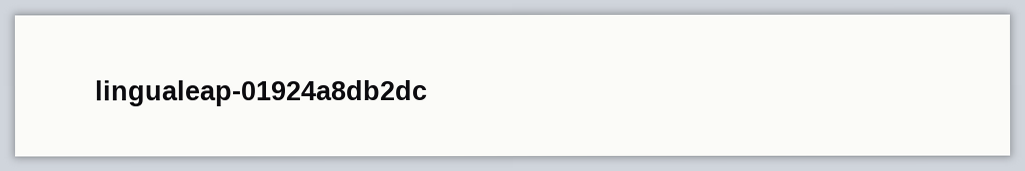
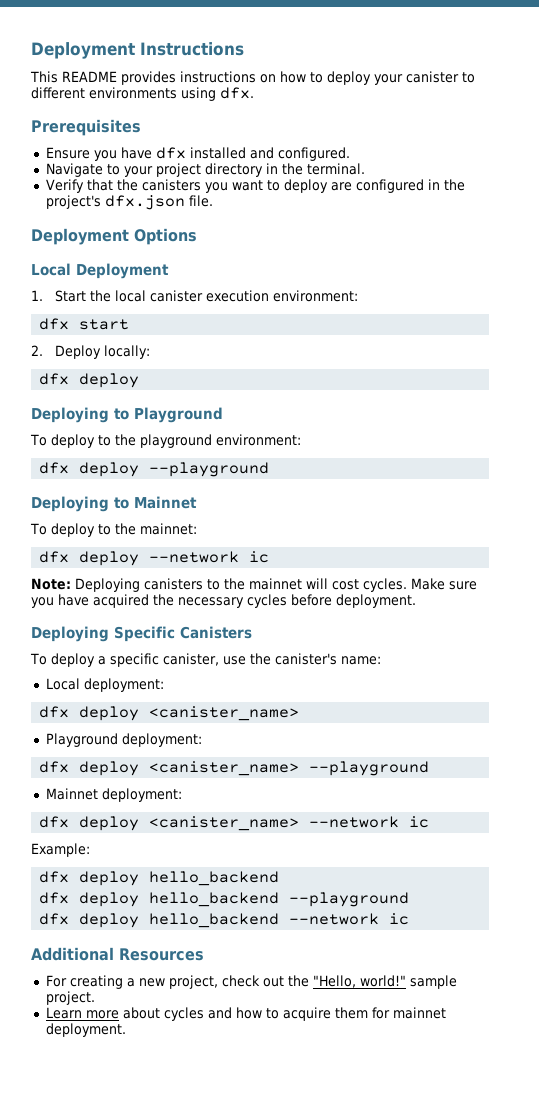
- lingualeap-01924a8db2dc
+ Deployment Instructions
+ This README provides instructions on how to deploy your canister to different environments using dfx.
+ Prerequisites
+ Ensure you have dfx installed and configured.
+ Navigate to your project directory in the terminal.
+ Verify that the canisters you want to deploy are configured in the project's dfx.json file.
+ Deployment Options
+ Local Deployment
+ 1. Start the local canister execution environment:
+ dfx start
+ 2. Deploy locally:
+ dfx deploy
+ Deploying to Playground
+ To deploy to the playground environment:
+ dfx deploy --playground
+ Deploying to Mainnet
+ To deploy to the mainnet:
+ dfx deploy --network ic
+ Note: Deploying canisters to the mainnet will cost cycles. Make sure you have acquired the necessary cycles before deployment.
+ Deploying Specific Canisters
+ To deploy a specific canister, use the canister's name:
+ Local deployment:
+ dfx deploy <canister_name>
+ Playground deployment:
+ dfx deploy <canister_name> --playground
+ Mainnet deployment:
+ dfx deploy <canister_name> --network ic
+ Example:
+ dfx deploy hello_backend
+ dfx deploy hello_backend --playground
+ dfx deploy hello_backend --network ic
+ Additional Resources
+ For creating a new project, check out the "Hello, world!" sample project.
+ Learn more about cycles and how to acquire them for mainnet deployment.

